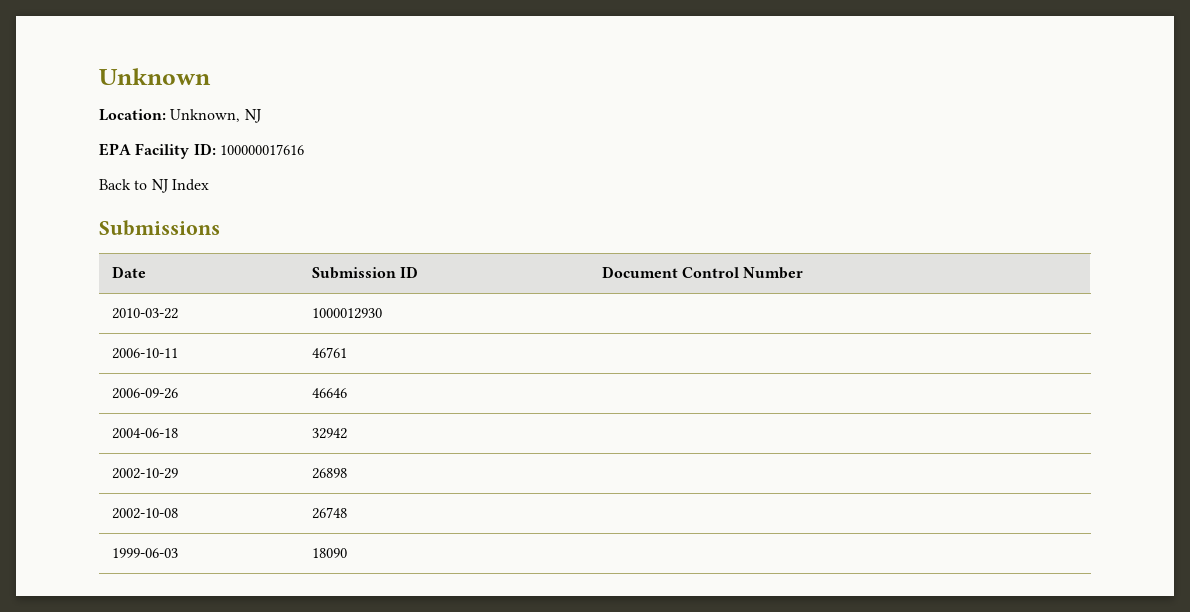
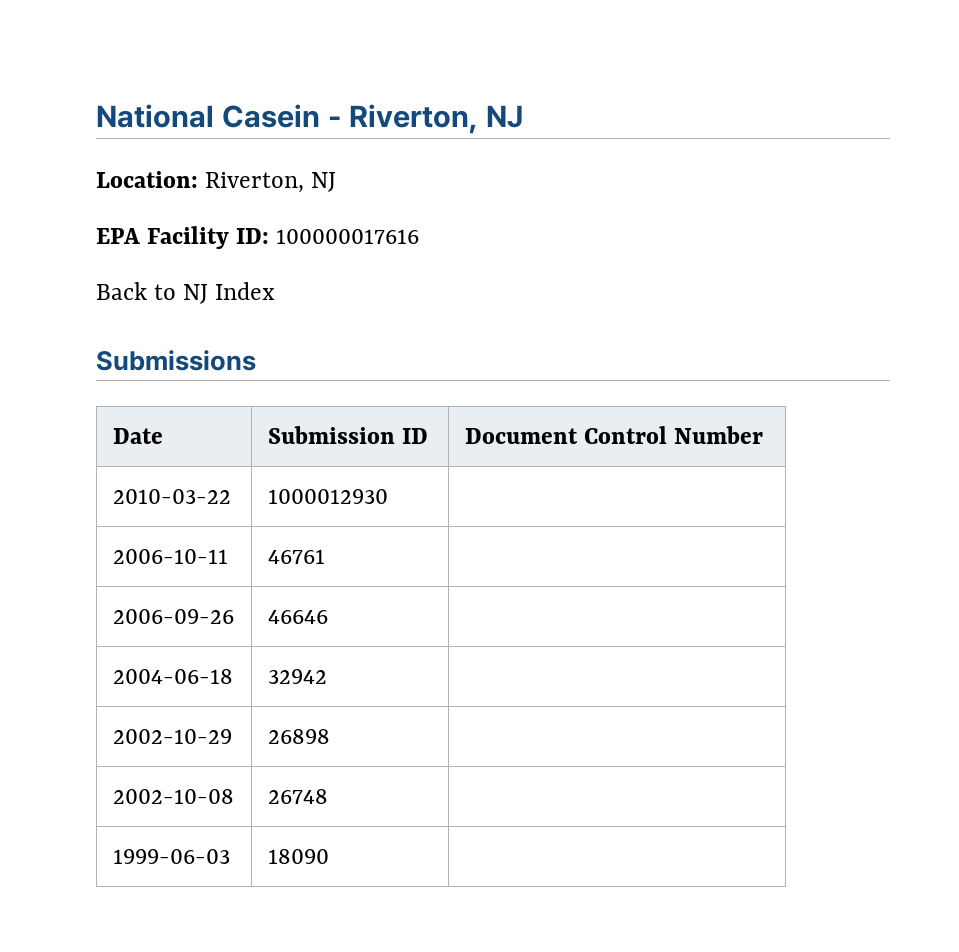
- Unknown
+ National Casein - Riverton, NJ
- Location: Unknown, NJ
+ Location: Riverton, NJ

